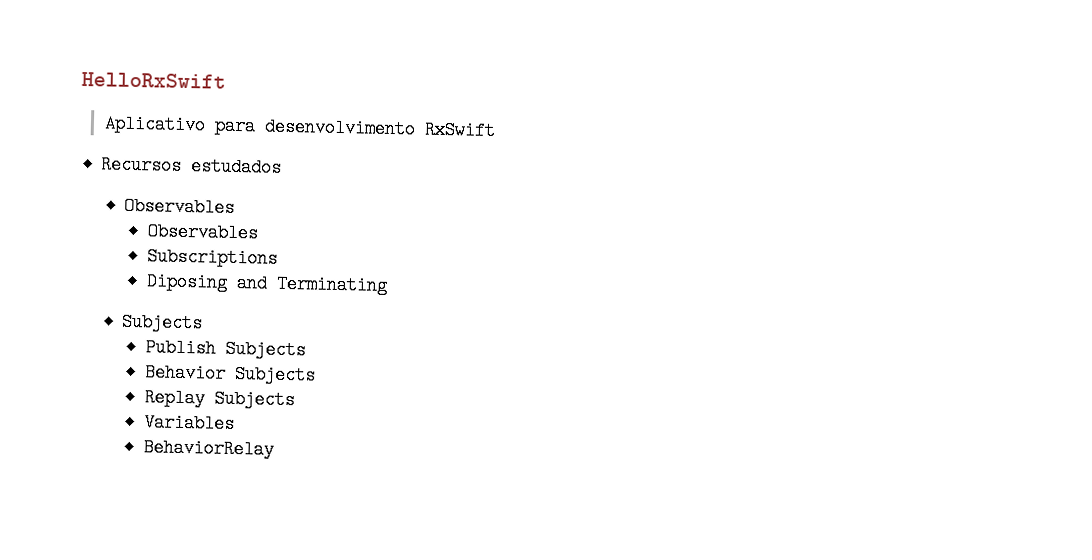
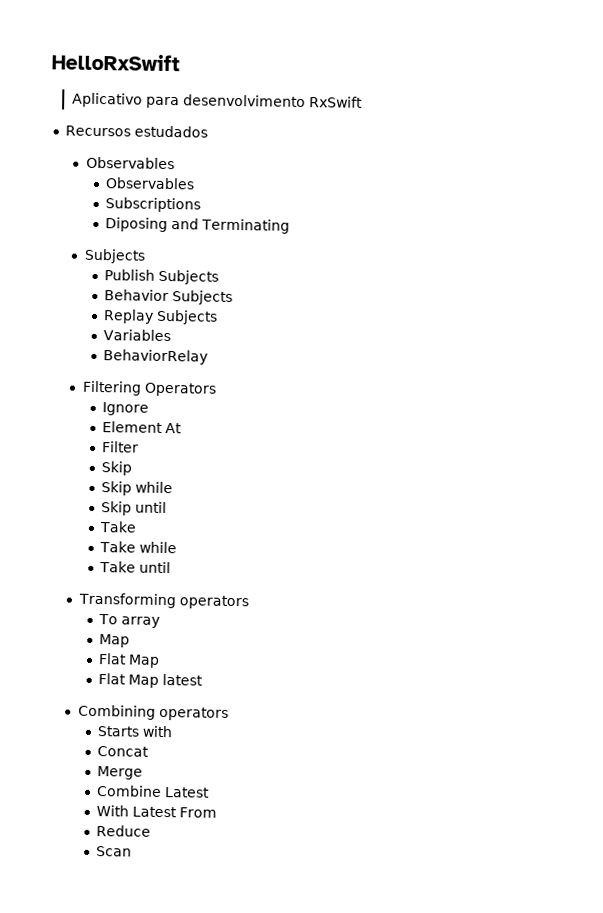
+ Filtering Operators
+ Ignore
+ Element At
+ Filter
+ Skip
+ Skip while
+ Skip until
+ Take
+ Take while
+ Take until
+ Transforming operators
+ To array
+ Map
+ Flat Map
+ Flat Map latest
+ Combining operators
+ Starts with
+ Concat
+ Merge
+ Combine Latest
+ With Latest From
+ Reduce
+ Scan

